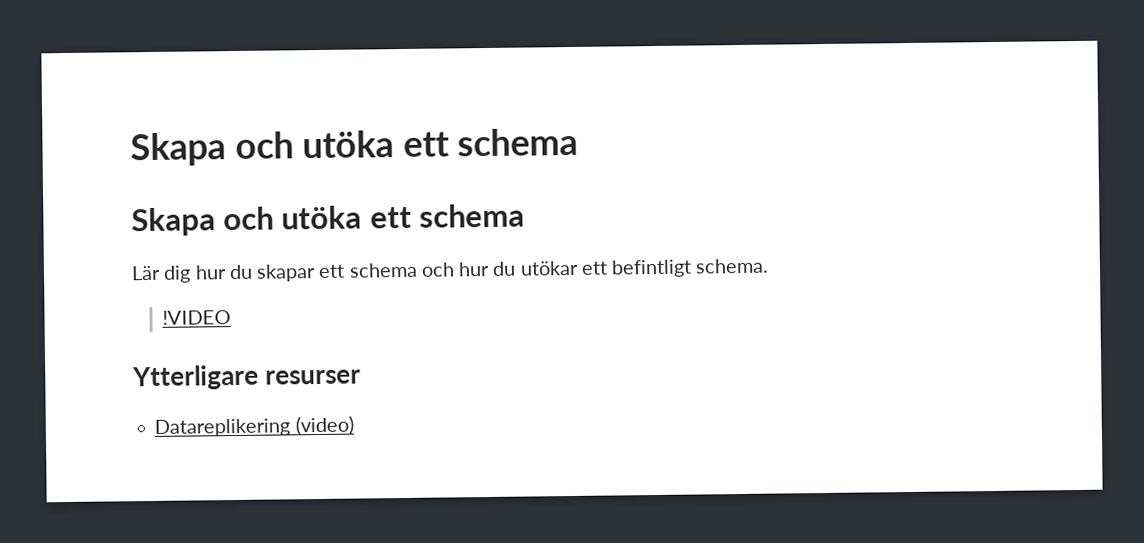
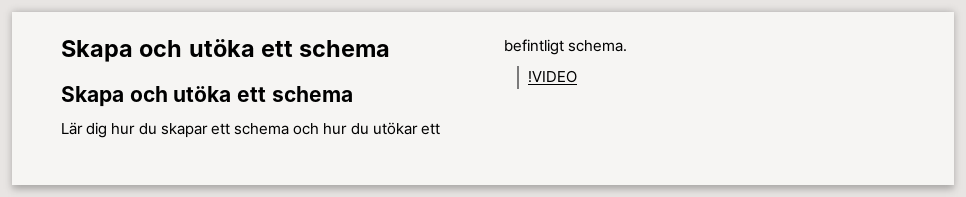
- Ytterligare resurser
- Datareplikering (video)

